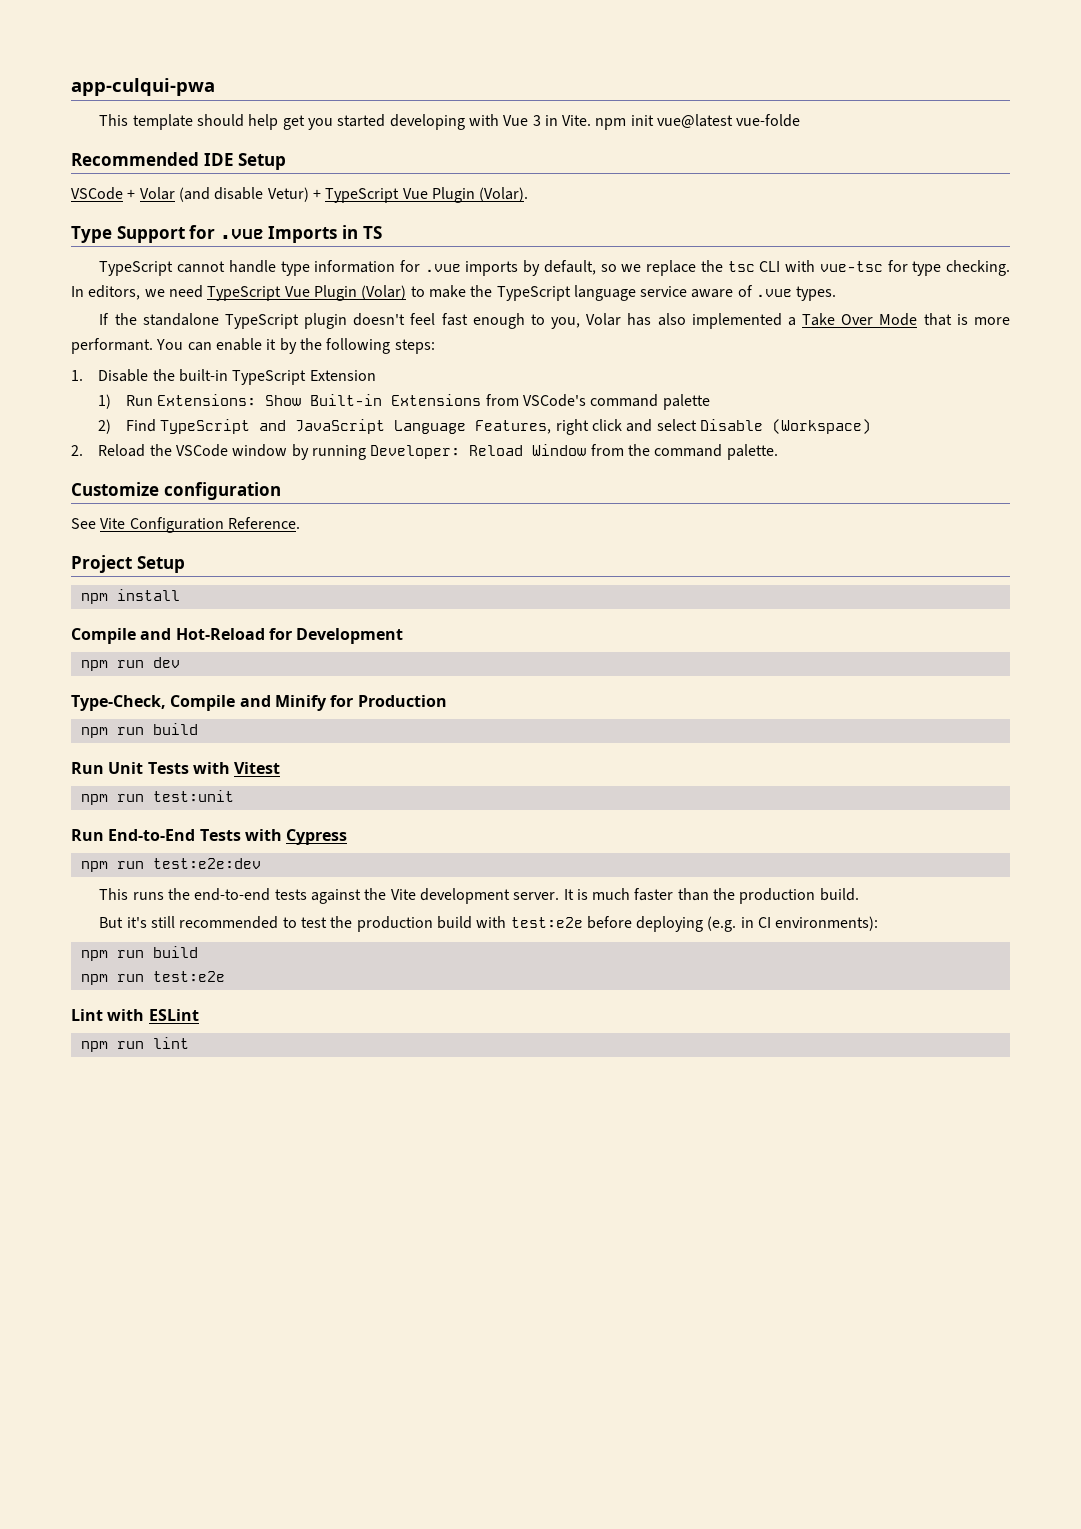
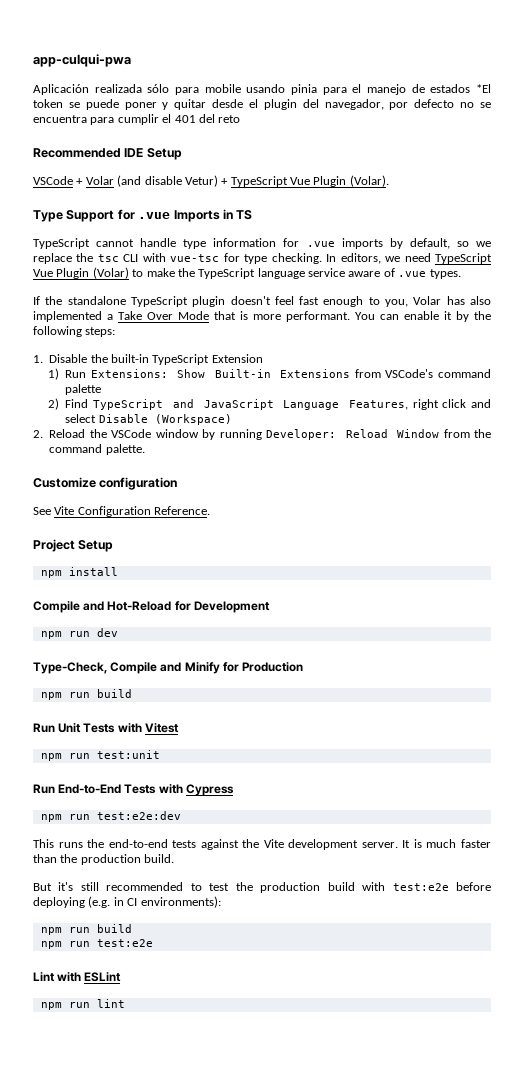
- This template should help get you started developing with Vue 3 in Vite. npm init vue@latest vue-folde
+ Aplicación realizada sólo para mobile usando pinia para el manejo de estados *El token se puede poner y quitar desde el plugin del navegador, por defecto no se encuentra para cumplir el 401 del reto

